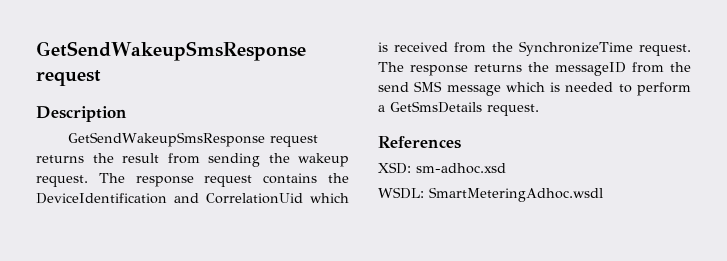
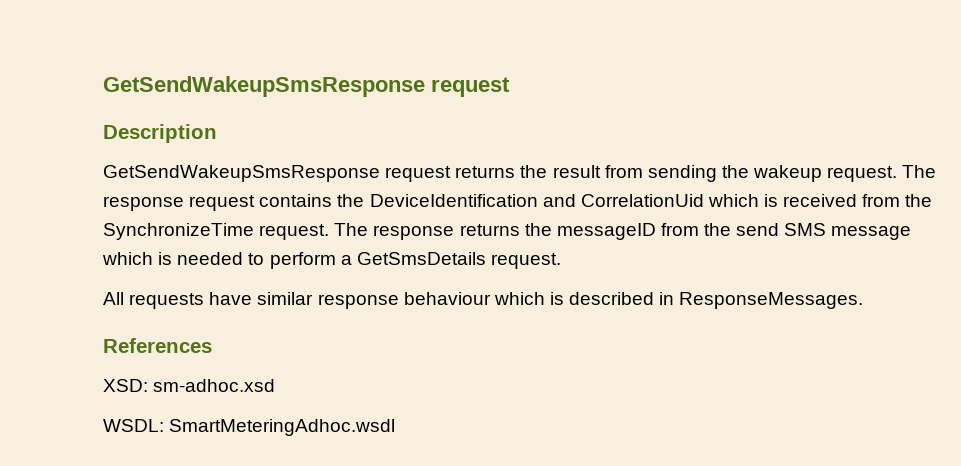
+ All requests have similar response behaviour which is described in ResponseMessages.

